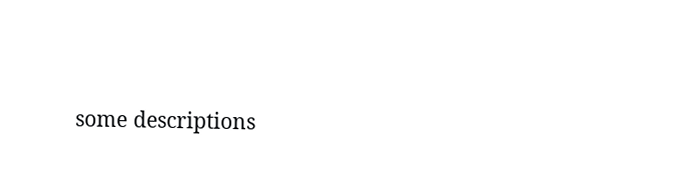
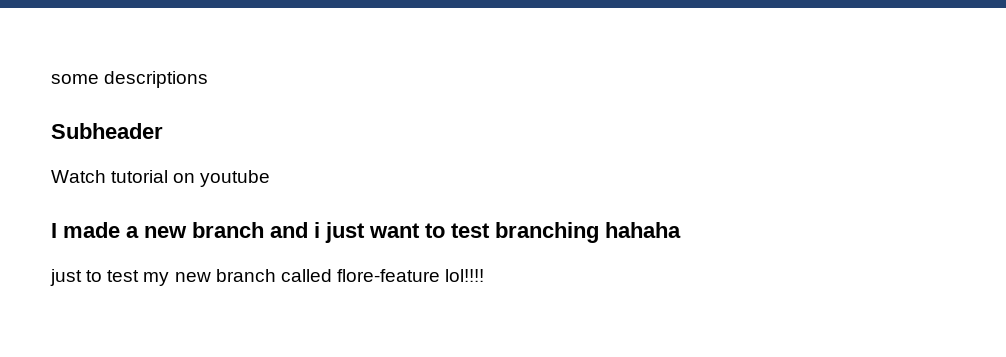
+ Subheader
+ Watch tutorial on youtube
+ I made a new branch and i just want to test branching hahaha
+ just to test my new branch called flore-feature lol!!!!

